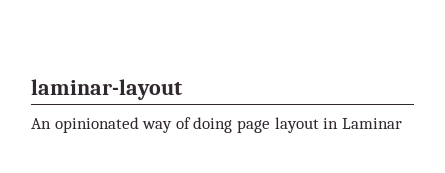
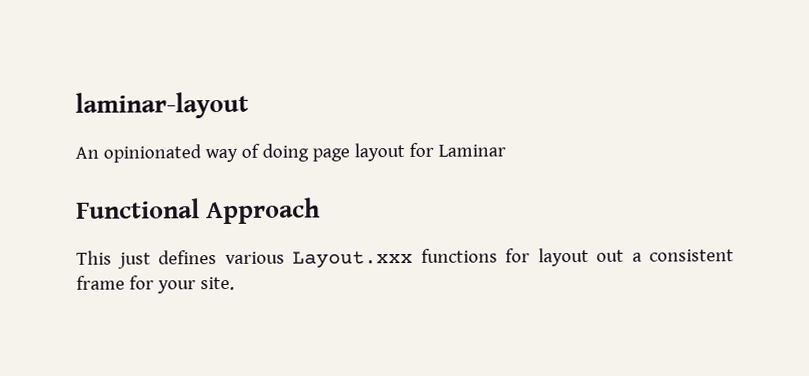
- An opinionated way of doing page layout in Laminar
+ An opinionated way of doing page layout for Laminar
+ Functional Approach
+ This just defines various Layout.xxx functions for layout out a consistent frame for your site.

